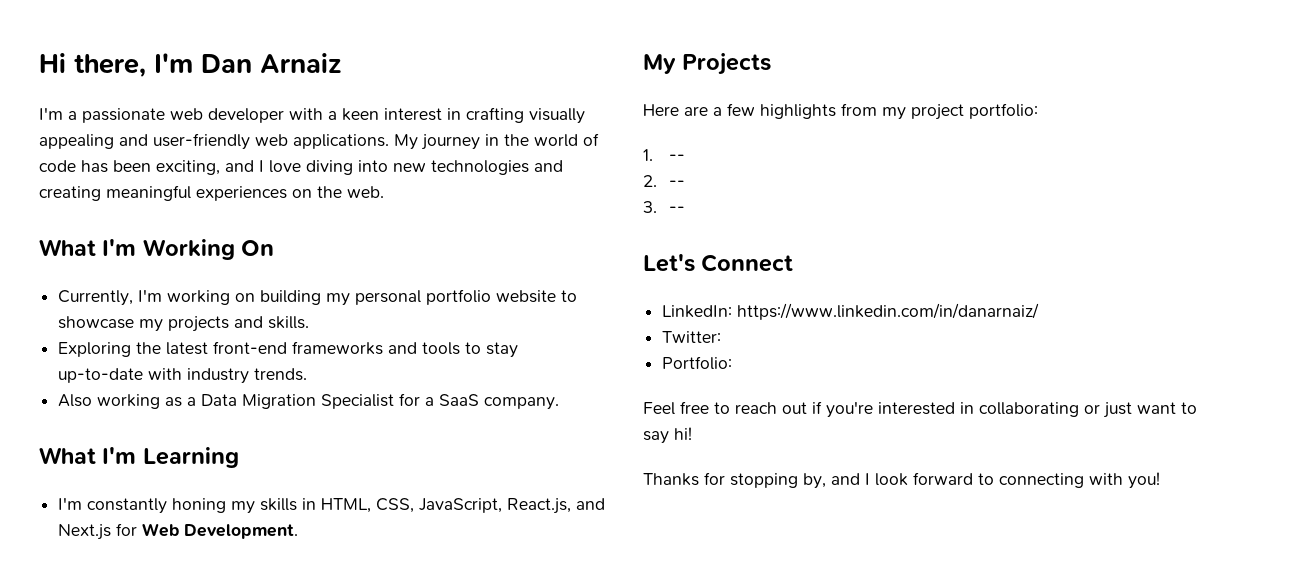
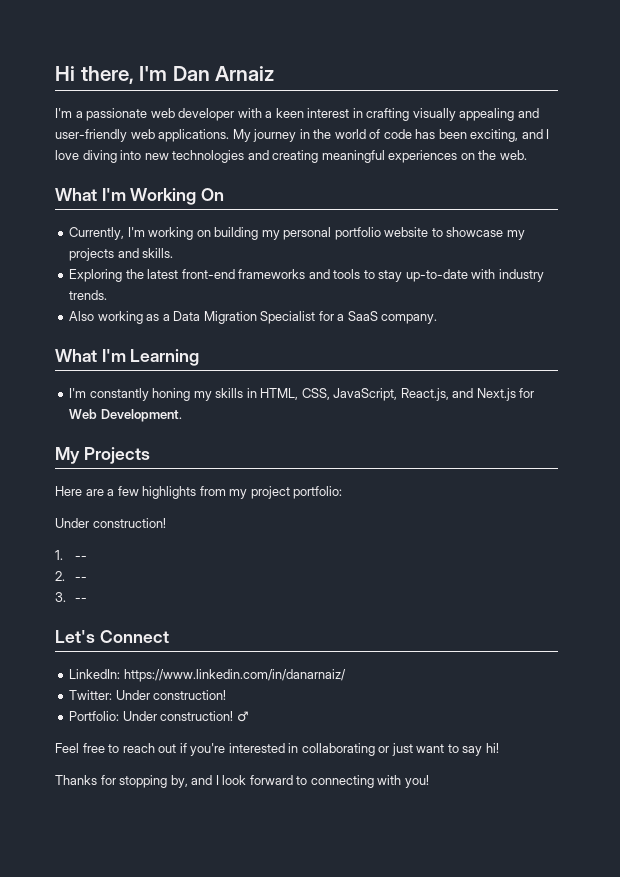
  Here are a few highlights from my project portfolio:
+ Under construction!
- Twitter:
+ Twitter: Under construction!
- Portfolio:
+ Portfolio: Under construction! ♂

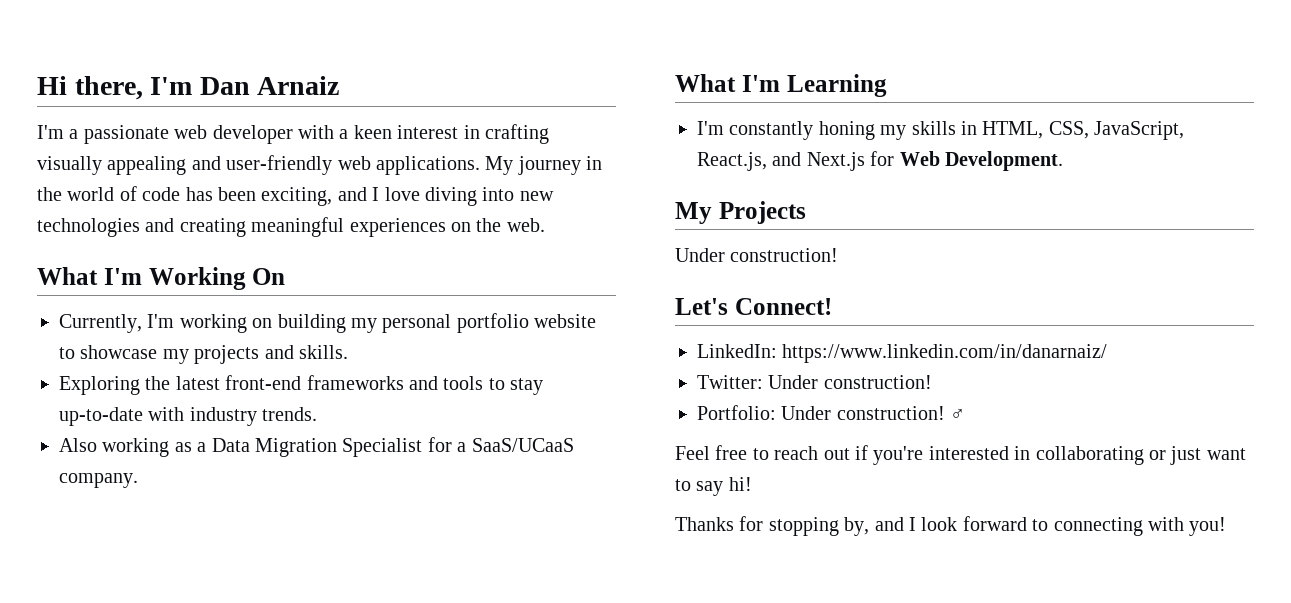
- Also working as a Data Migration Specialist for a SaaS company.
+ Also working as a Data Migration Specialist for a SaaS/UCaaS company.
  My Projects
- Here are a few highlights from my project portfolio:
  Under construction!
- 1. --
- 2. --
- 3. --
- Let's Connect
+ Let's Connect!

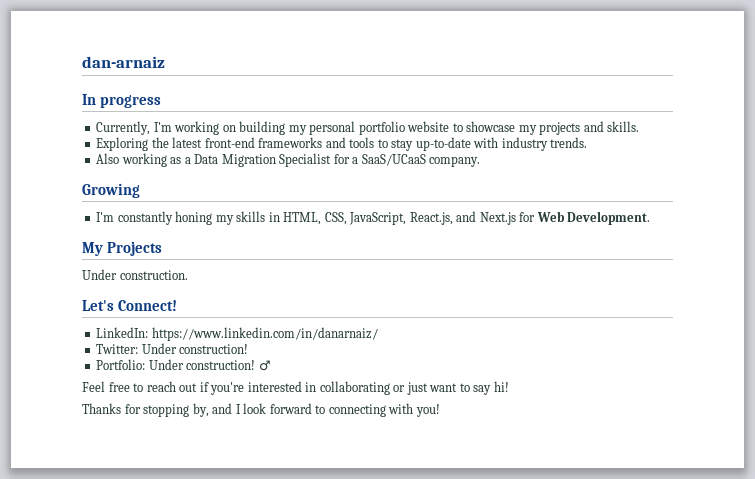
- Hi there, I'm Dan Arnaiz
- I'm a passionate web developer with a keen interest in crafting visually appealing and user-friendly web applications. My journey in the world of code has been exciting, and I love diving into new technologies and creating meaningful experiences on the web.
- What I'm Working On
+ dan-arnaiz
+ In progress
- What I'm Learning
+ Growing
  My Projects
- Under construction!
+ Under construction.

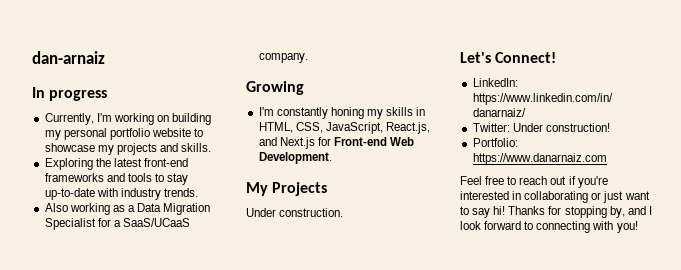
- I'm constantly honing my skills in HTML, CSS, JavaScript, React.js, and Next.js for Web Development.
+ I'm constantly honing my skills in HTML, CSS, JavaScript, React.js, and Next.js for Front-end Web Development.
- Portfolio: Under construction! ♂
+ Portfolio: https://www.danarnaiz.com
- Feel free to reach out if you're interested in collaborating or just want to say hi!
- Thanks for stopping by, and I look forward to connecting with you!
+ Feel free to reach out if you're interested in collaborating or just want to say hi! Thanks for stopping by, and I look forward to connecting with you!

